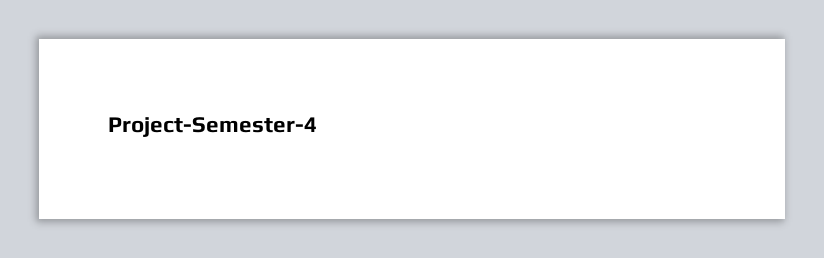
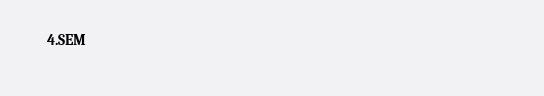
- Project-Semester-4
+ 4.SEM

